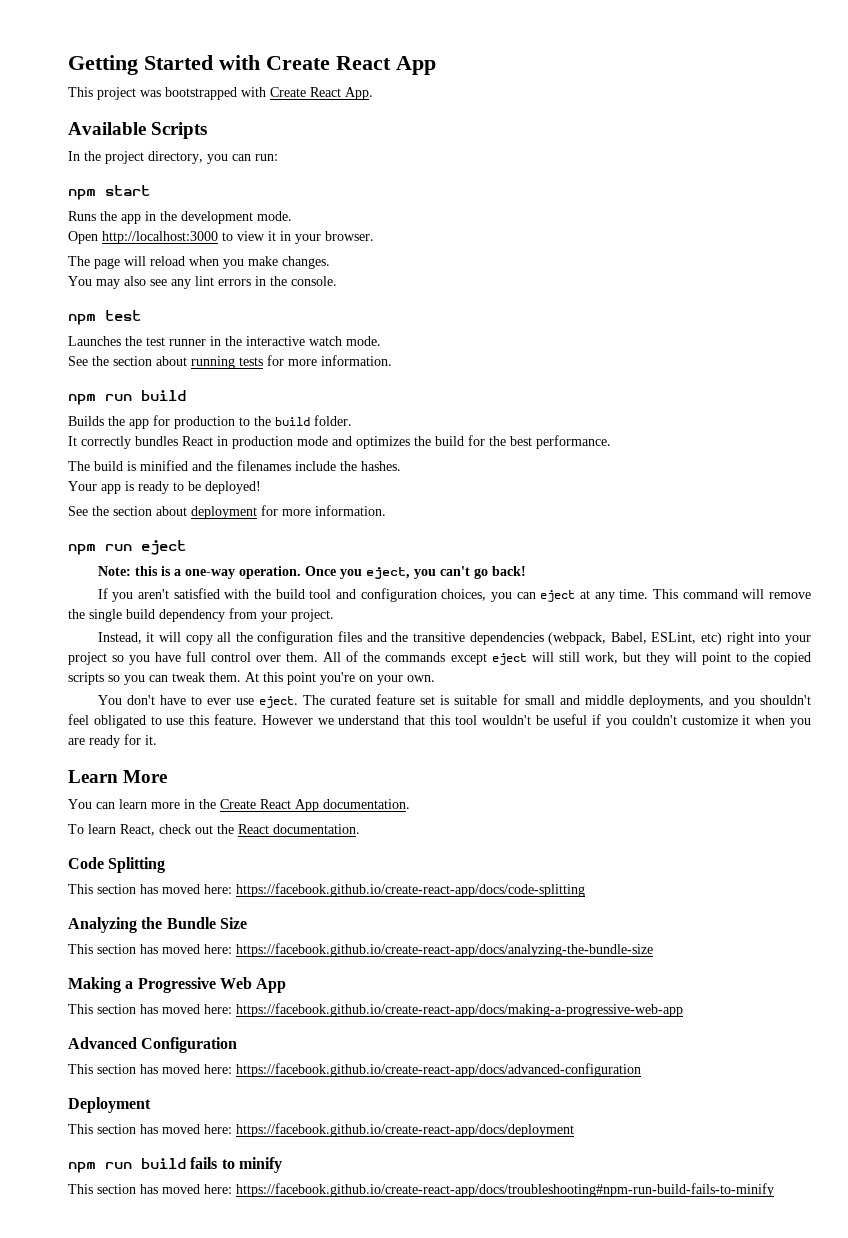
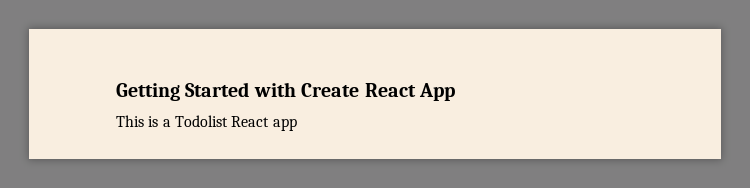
- This project was bootstrapped with Create React App.
- Available Scripts
- In the project directory, you can run:
- npm start
- Runs the app in the development mode.
- Open http://localhost:3000 to view it in your browser.
- The page will reload when you make changes.
- You may also see any lint errors in the console.
- npm test
- Launches the test runner in the interactive watch mode.
- See the section about running tests for more information.
- npm run build
- Builds the app for production to the build folder.
- It correctly bundles React in production mode and optimizes the build for the best performance.
- The build is minified and the filenames include the hashes.
- Your app is ready to be deployed!
- See the section about deployment for more information.
- npm run eject
- Note: this is a one-way operation. Once you eject, you can't go back!
- If you aren't satisfied with the build tool and configuration choices, you can eject at any time. This command will remove the single build dependency from your project.
- Instead, it will copy all the configuration files and the transitive dependencies (webpack, Babel, ESLint, etc) right into your project so you have full control over them. All of the commands except eject will still work, but they will point to the copied scripts so you can tweak them. At this point you're on your own.
- You don't have to ever use eject. The curated feature set is suitable for small and middle deployments, and you shouldn't feel obligated to use this feature. However we understand that this tool wouldn't be useful if you couldn't customize it when you are ready for it.
- Learn More
- You can learn more in the Create React App documentation.
- To learn React, check out the React documentation.
- Code Splitting
- This section has moved here: https://facebook.github.io/create-react-app/docs/code-splitting
- Analyzing the Bundle Size
- This section has moved here: https://facebook.github.io/create-react-app/docs/analyzing-the-bundle-size
- Making a Progressive Web App
- This section has moved here: https://facebook.github.io/create-react-app/docs/making-a-progressive-web-app
- Advanced Configuration
- This section has moved here: https://facebook.github.io/create-react-app/docs/advanced-configuration
- Deployment
- This section has moved here: https://facebook.github.io/create-react-app/docs/deployment
- npm run build fails to minify
- This section has moved here: https://facebook.github.io/create-react-app/docs/troubleshooting#npm-run-build-fails-to-minify
+ This is a Todolist React app

